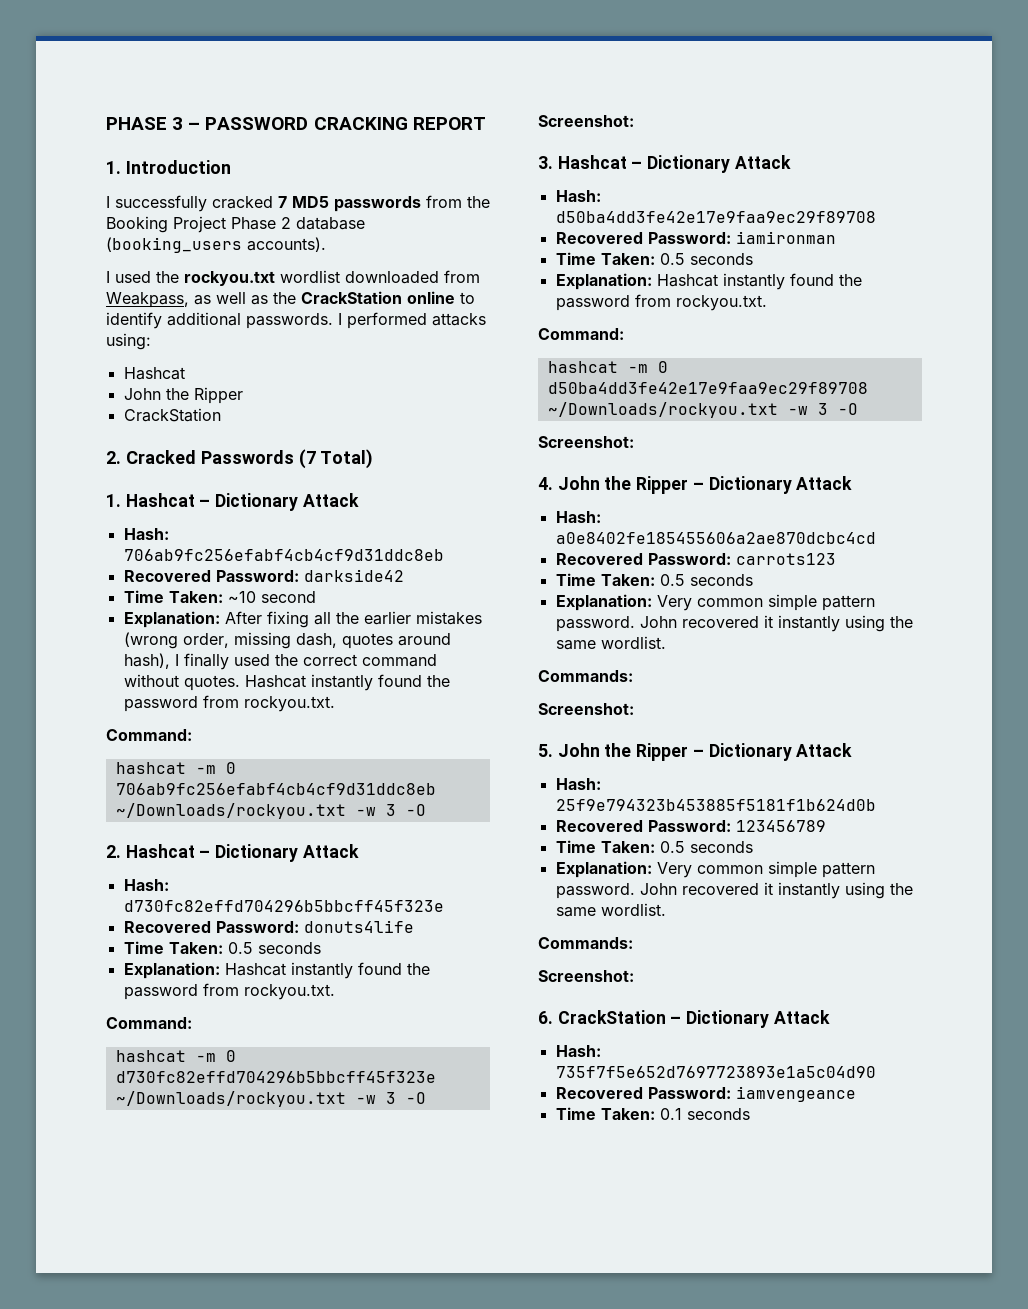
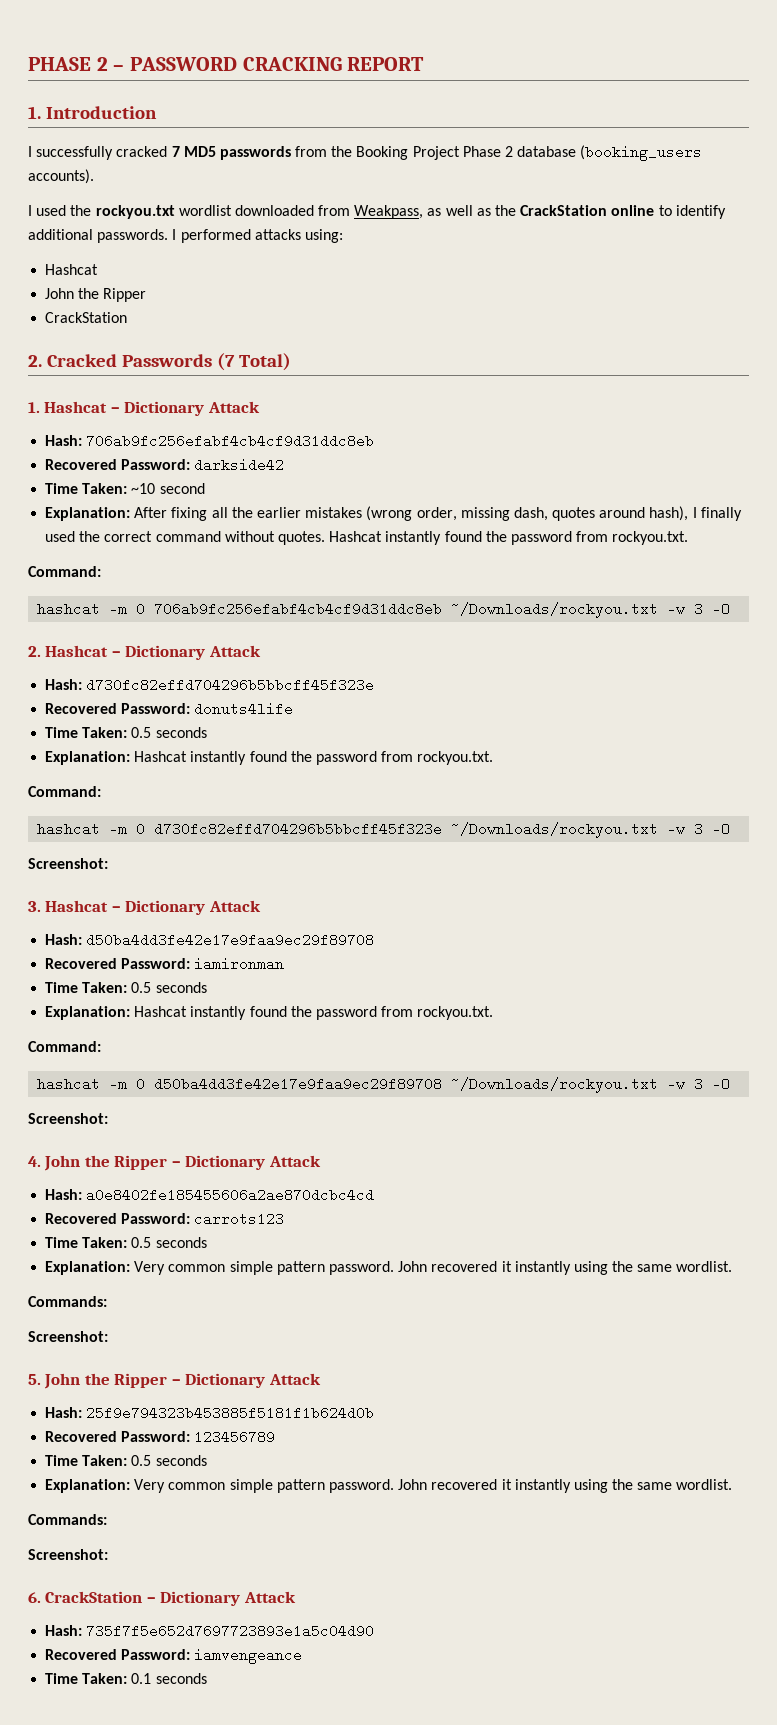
- PHASE 3 – PASSWORD CRACKING REPORT
+ PHASE 2 – PASSWORD CRACKING REPORT

